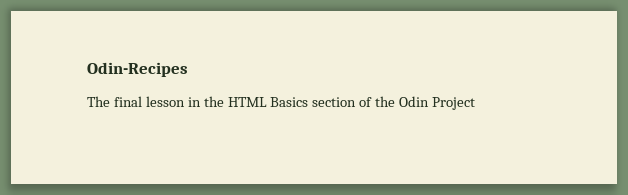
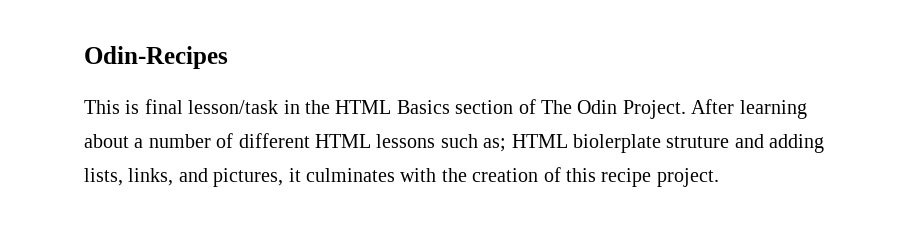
- The final lesson in the HTML Basics section of the Odin Project
+ This is final lesson/task in the HTML Basics section of The Odin Project. After learning about a number of different HTML lessons such as; HTML biolerplate struture and adding lists, links, and pictures, it culminates with the creation of this recipe project.

